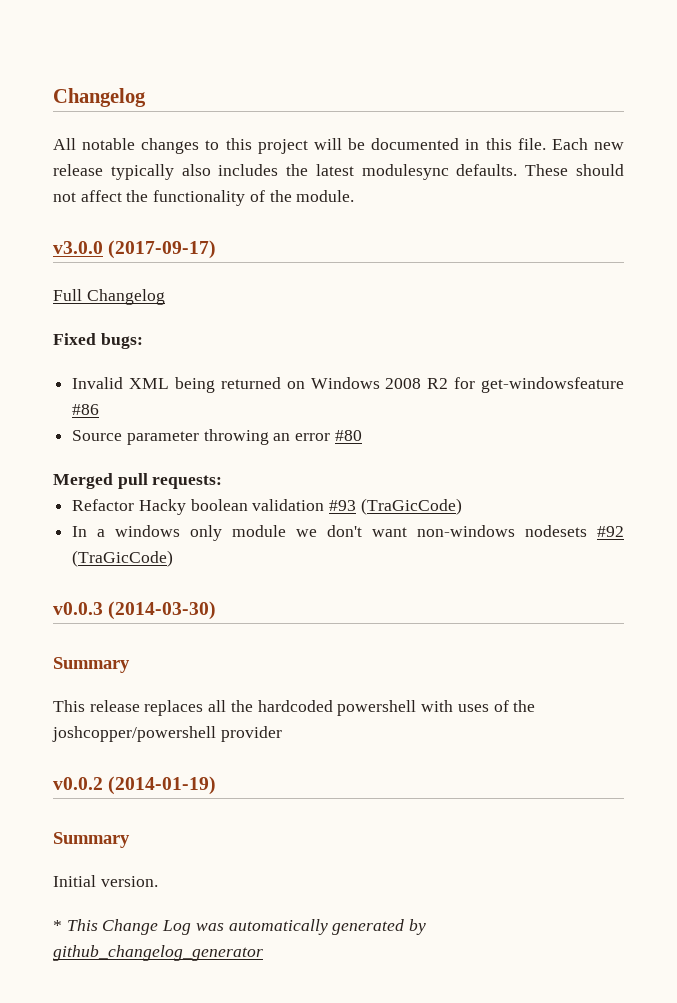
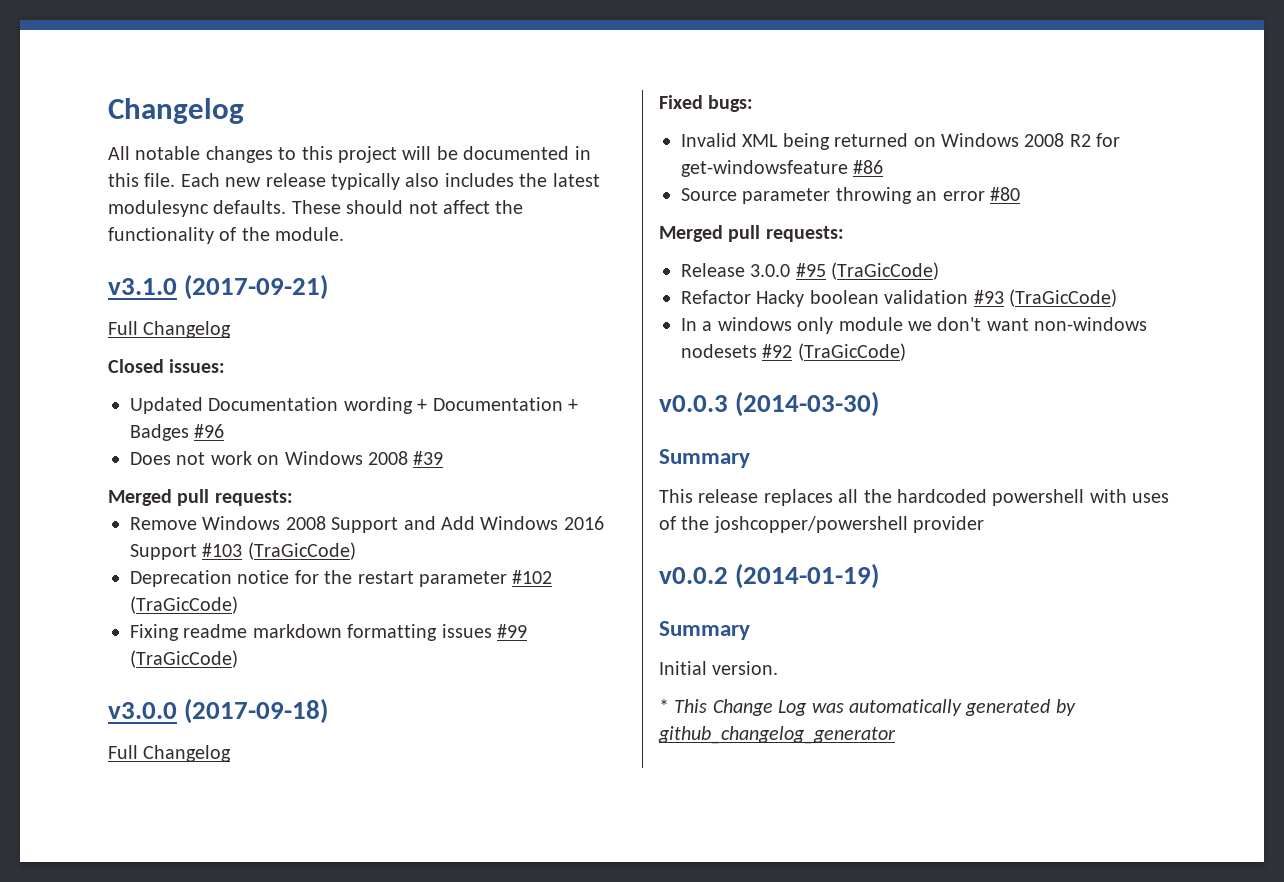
+ v3.1.0 (2017-09-21)
+ Full Changelog
+ Closed issues:
+ Updated Documentation wording + Documentation + Badges #96
+ Does not work on Windows 2008 #39
+ Merged pull requests:
+ Remove Windows 2008 Support and Add Windows 2016 Support #103 (TraGicCode)
+ Deprecation notice for the restart parameter #102 (TraGicCode)
+ Fixing readme markdown formatting issues #99 (TraGicCode)
- v3.0.0 (2017-09-17)
+ v3.0.0 (2017-09-18)
+ Release 3.0.0 #95 (TraGicCode)

